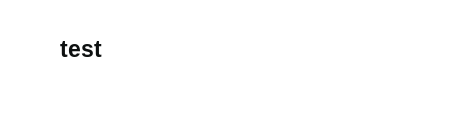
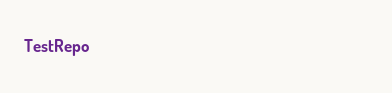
- test
+ TestRepo

